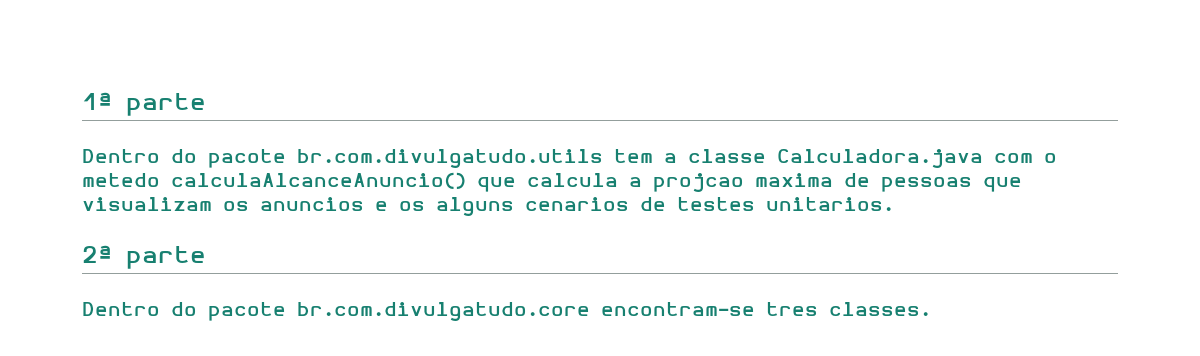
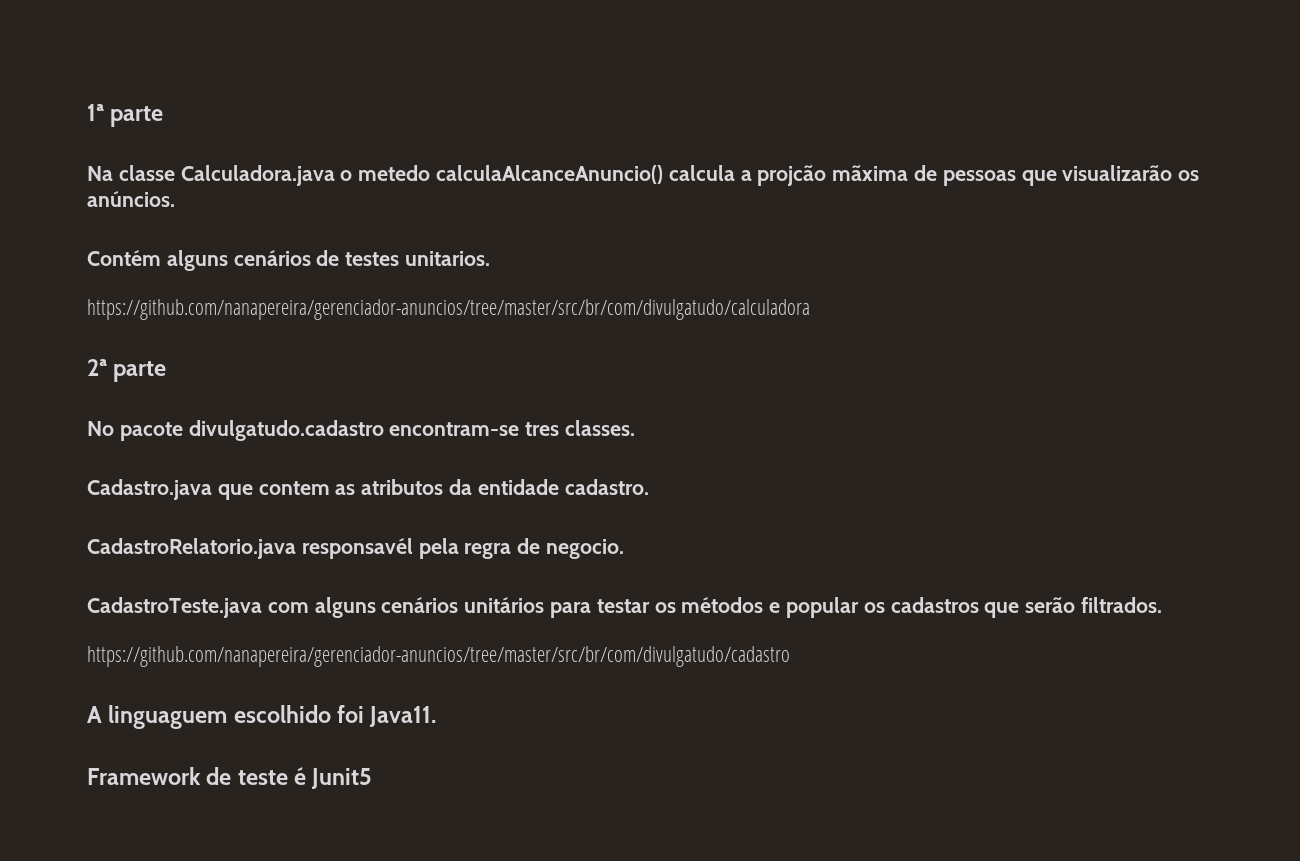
- Dentro do pacote br.com.divulgatudo.utils tem a classe Calculadora.java com o metedo calculaAlcanceAnuncio() que calcula a projcao maxima de pessoas que visualizam os anuncios e os alguns cenarios de testes unitarios.
+ Na classe Calculadora.java o metedo calculaAlcanceAnuncio() calcula a projcão mãxima de pessoas que visualizarão os anúncios.
+ Contém alguns cenários de testes unitarios.
+ https://github.com/nanapereira/gerenciador-anuncios/tree/master/src/br/com/divulgatudo/calculadora
- Dentro do pacote br.com.divulgatudo.core encontram-se tres classes.
+ No pacote divulgatudo.cadastro encontram-se tres classes.
+ Cadastro.java que contem as atributos da entidade cadastro.
+ CadastroRelatorio.java responsavél pela regra de negocio.
+ CadastroTeste.java com alguns cenários unitários para testar os métodos e popular os cadastros que serão filtrados.
+ https://github.com/nanapereira/gerenciador-anuncios/tree/master/src/br/com/divulgatudo/cadastro
+ A linguaguem escolhido foi Java11.
+ Framework de teste é Junit5

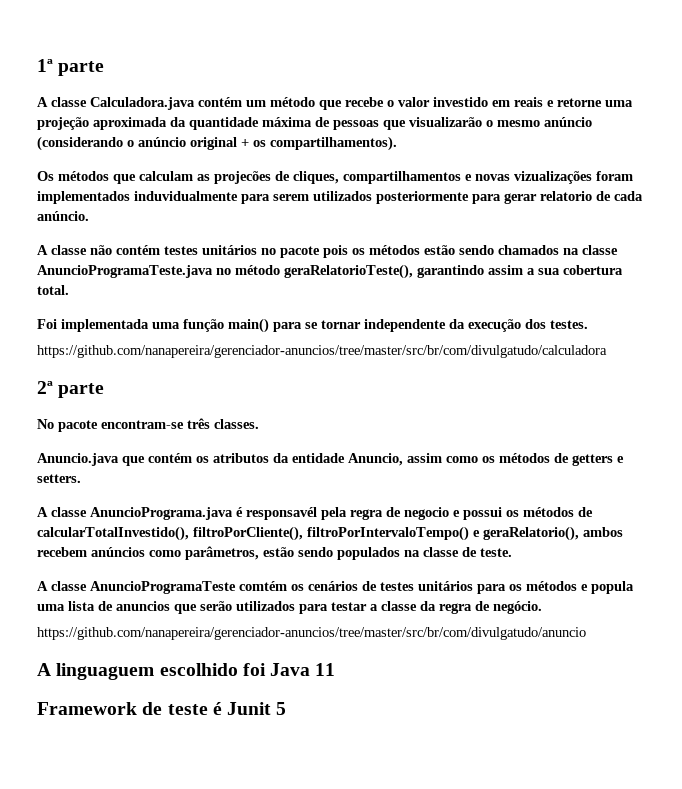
- Na classe Calculadora.java o metedo calculaAlcanceAnuncio() calcula a projcão mãxima de pessoas que visualizarão os anúncios.
- Contém alguns cenários de testes unitarios.
+ A classe Calculadora.java contém um método que recebe o valor investido em reais e retorne uma projeção aproximada da quantidade máxima de pessoas que visualizarão o mesmo anúncio (considerando o anúncio original + os compartilhamentos).
+ Os métodos que calculam as projecões de cliques, compartilhamentos e novas vizualizações foram implementados induvidualmente para serem utilizados posteriormente para gerar relatorio de cada anúncio.
+ A classe não contém testes unitários no pacote pois os métodos estão sendo chamados na classe AnuncioProgramaTeste.java no método geraRelatorioTeste(), garantindo assim a sua cobertura total.
+ Foi implementada uma função main() para se tornar independente da execução dos testes.
- No pacote divulgatudo.cadastro encontram-se tres classes.
- Cadastro.java que contem as atributos da entidade cadastro.
- CadastroRelatorio.java responsavél pela regra de negocio.
- CadastroTeste.java com alguns cenários unitários para testar os métodos e popular os cadastros que serão filtrados.
- https://github.com/nanapereira/gerenciador-anuncios/tree/master/src/br/com/divulgatudo/cadastro
+ No pacote encontram-se três classes.
+ Anuncio.java que contém os atributos da entidade Anuncio, assim como os métodos de getters e setters.
+ A classe AnuncioPrograma.java é responsavél pela regra de negocio e possui os métodos de calcularTotalInvestido(), filtroPorCliente(), filtroPorIntervaloTempo() e geraRelatorio(), ambos recebem anúncios como parâmetros, estão sendo populados na classe de teste.
+ A classe AnuncioProgramaTeste comtém os cenários de testes unitários para os métodos e popula uma lista de anuncios que serão utilizados para testar a classe da regra de negócio.
+ https://github.com/nanapereira/gerenciador-anuncios/tree/master/src/br/com/divulgatudo/anuncio
- A linguaguem escolhido foi Java11.
+ A linguaguem escolhido foi Java 11
- Framework de teste é Junit5
+ Framework de teste é Junit 5

